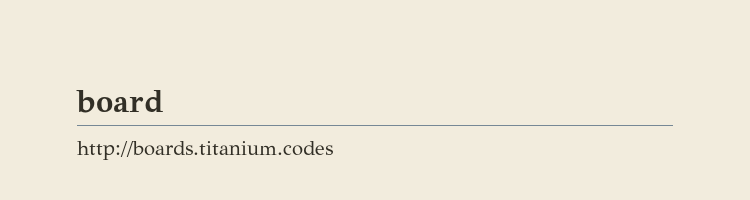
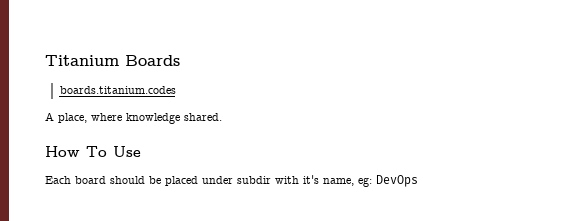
- board
- http://boards.titanium.codes
+ Titanium Boards
+ boards.titanium.codes
+ A place, where knowledge shared.
+ How To Use
+ Each board should be placed under subdir with it's name, eg: DevOps

